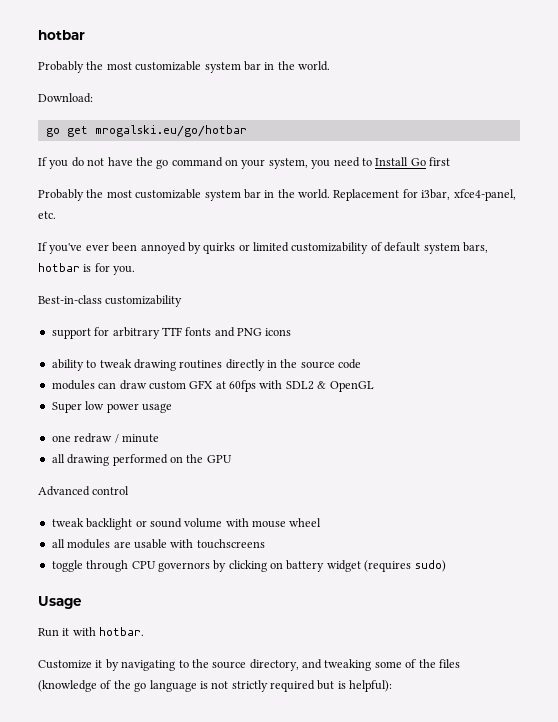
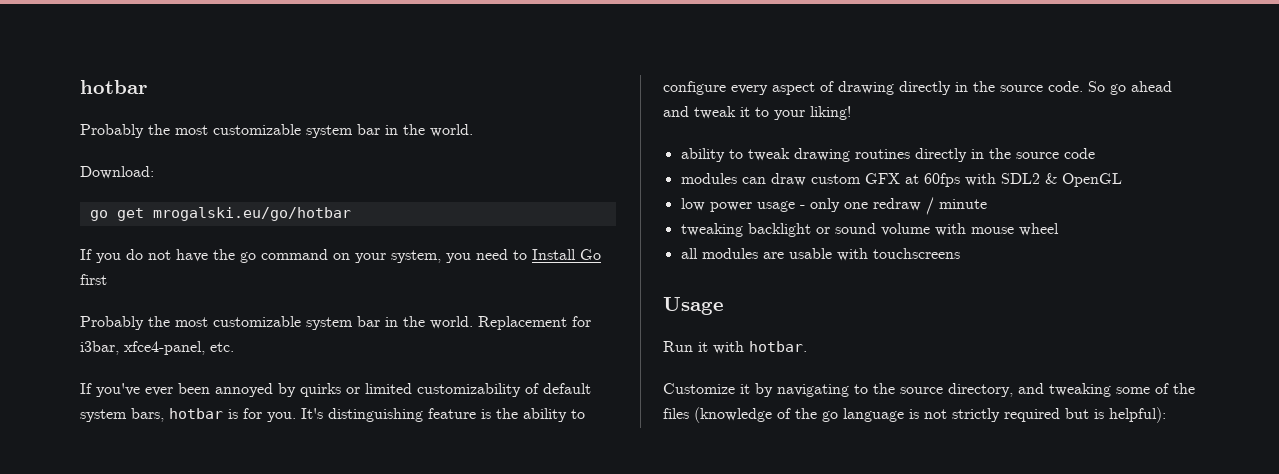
- If you've ever been annoyed by quirks or limited customizability of default system bars, hotbar is for you.
- Best-in-class customizability
- support for arbitrary TTF fonts and PNG icons
+ If you've ever been annoyed by quirks or limited customizability of default system bars, hotbar is for you. It's distinguishing feature is the ability to configure every aspect of drawing directly in the source code. So go ahead and tweak it to your liking!
- Super low power usage
- one redraw / minute
+ low power usage - only one redraw / minute
- all drawing performed on the GPU
- Advanced control
- tweak backlight or sound volume with mouse wheel
+ tweaking backlight or sound volume with mouse wheel
- toggle through CPU governors by clicking on battery widget (requires sudo)

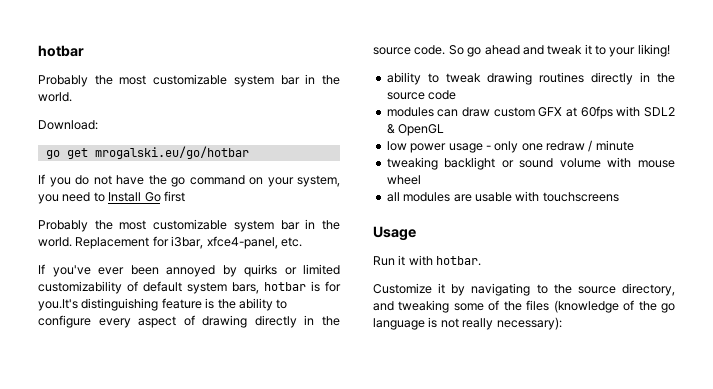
- If you've ever been annoyed by quirks or limited customizability of default system bars, hotbar is for you. It's distinguishing feature is the ability to configure every aspect of drawing directly in the source code.
+ If you've ever been annoyed by quirks or limited customizability of default system bars, hotbar is for you.It's distinguishing feature is the ability to configure every aspect of drawing directly in the source code.
- Customize it by navigating to the source directory, and tweaking some of the files (knowledge of the go language is not strictly required but is helpful):
+ Customize it by navigating to the source directory, and tweaking some of the files (knowledge of the go language is not really necessary):

